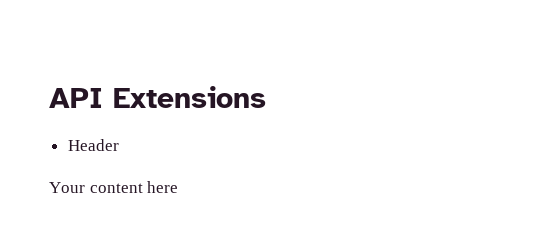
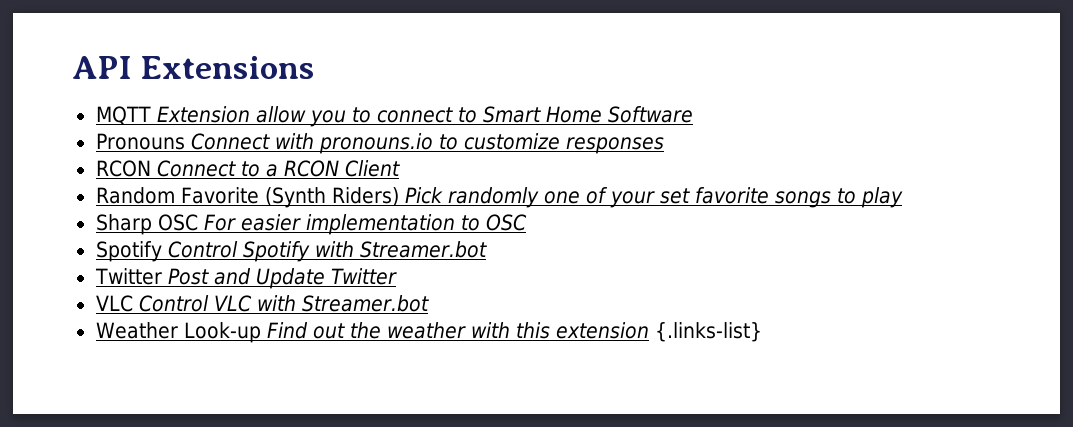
- Header
- Your content here
+ MQTT Extension allow you to connect to Smart Home Software
+ Pronouns Connect with pronouns.io to customize responses
+ RCON Connect to a RCON Client
+ Random Favorite (Synth Riders) Pick randomly one of your set favorite songs to play
+ Sharp OSC For easier implementation to OSC
+ Spotify Control Spotify with Streamer.bot
+ Twitter Post and Update Twitter
+ VLC Control VLC with Streamer.bot
+ Weather Look-up Find out the weather with this extension {.links-list}

